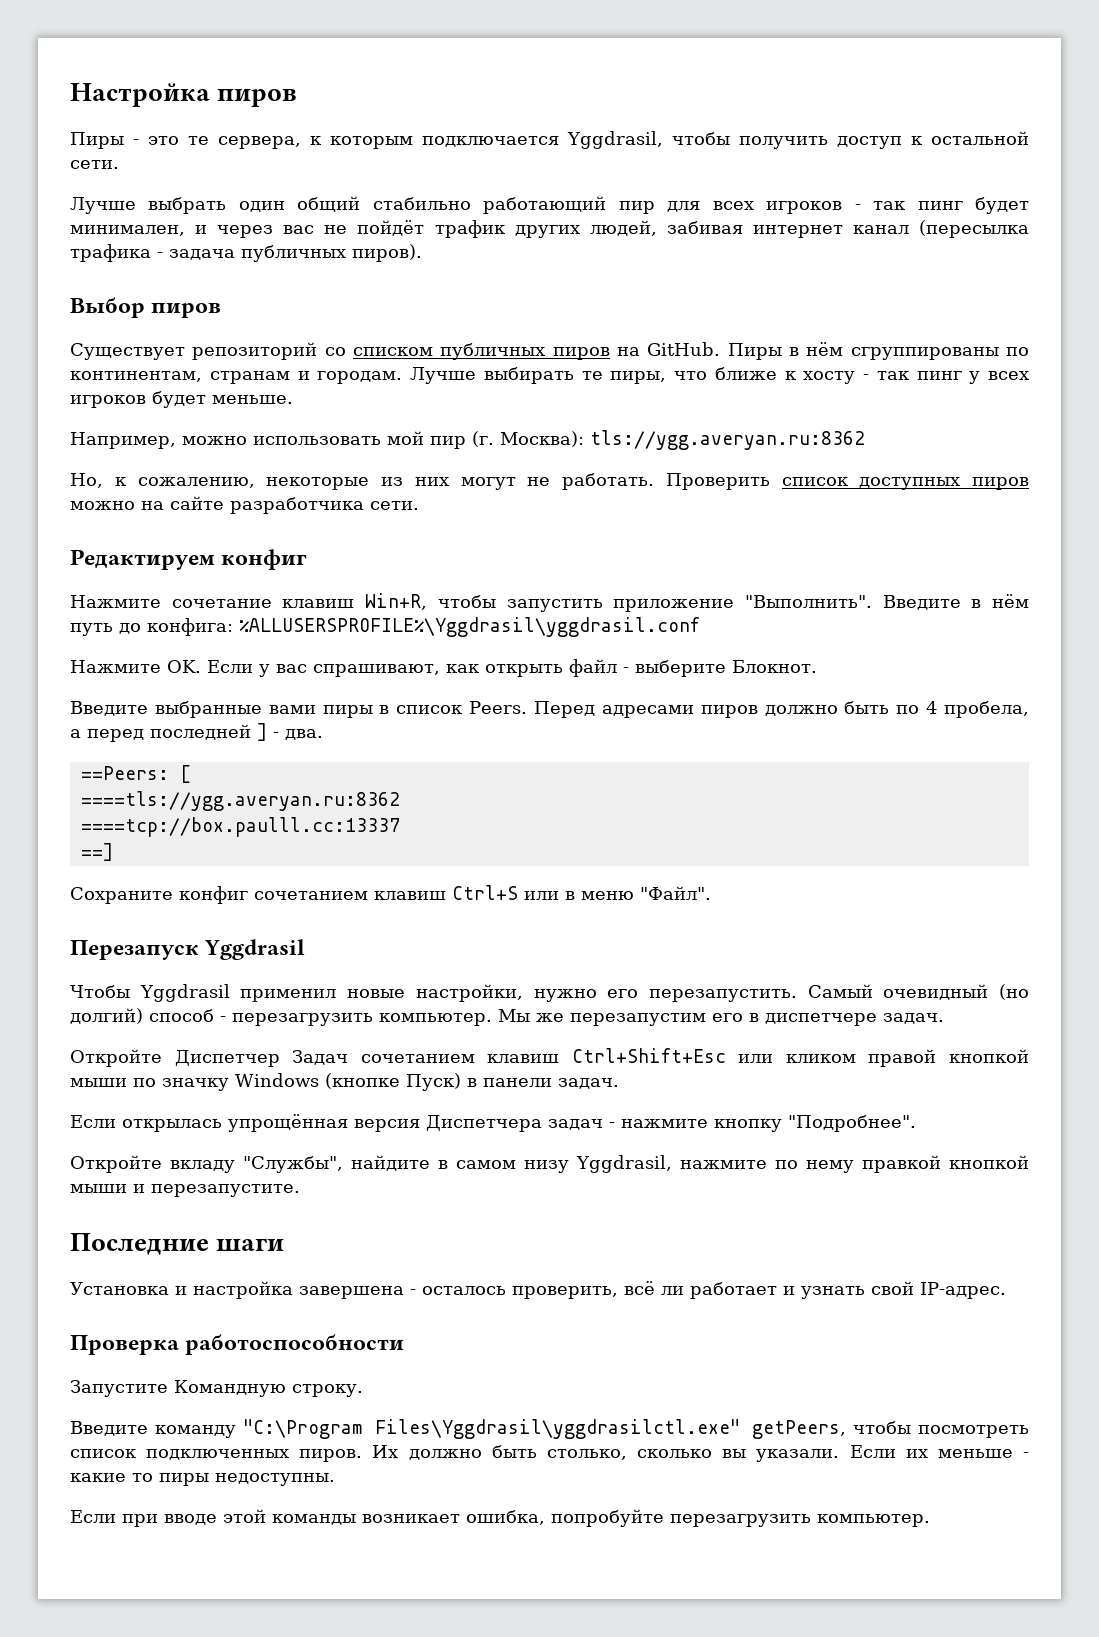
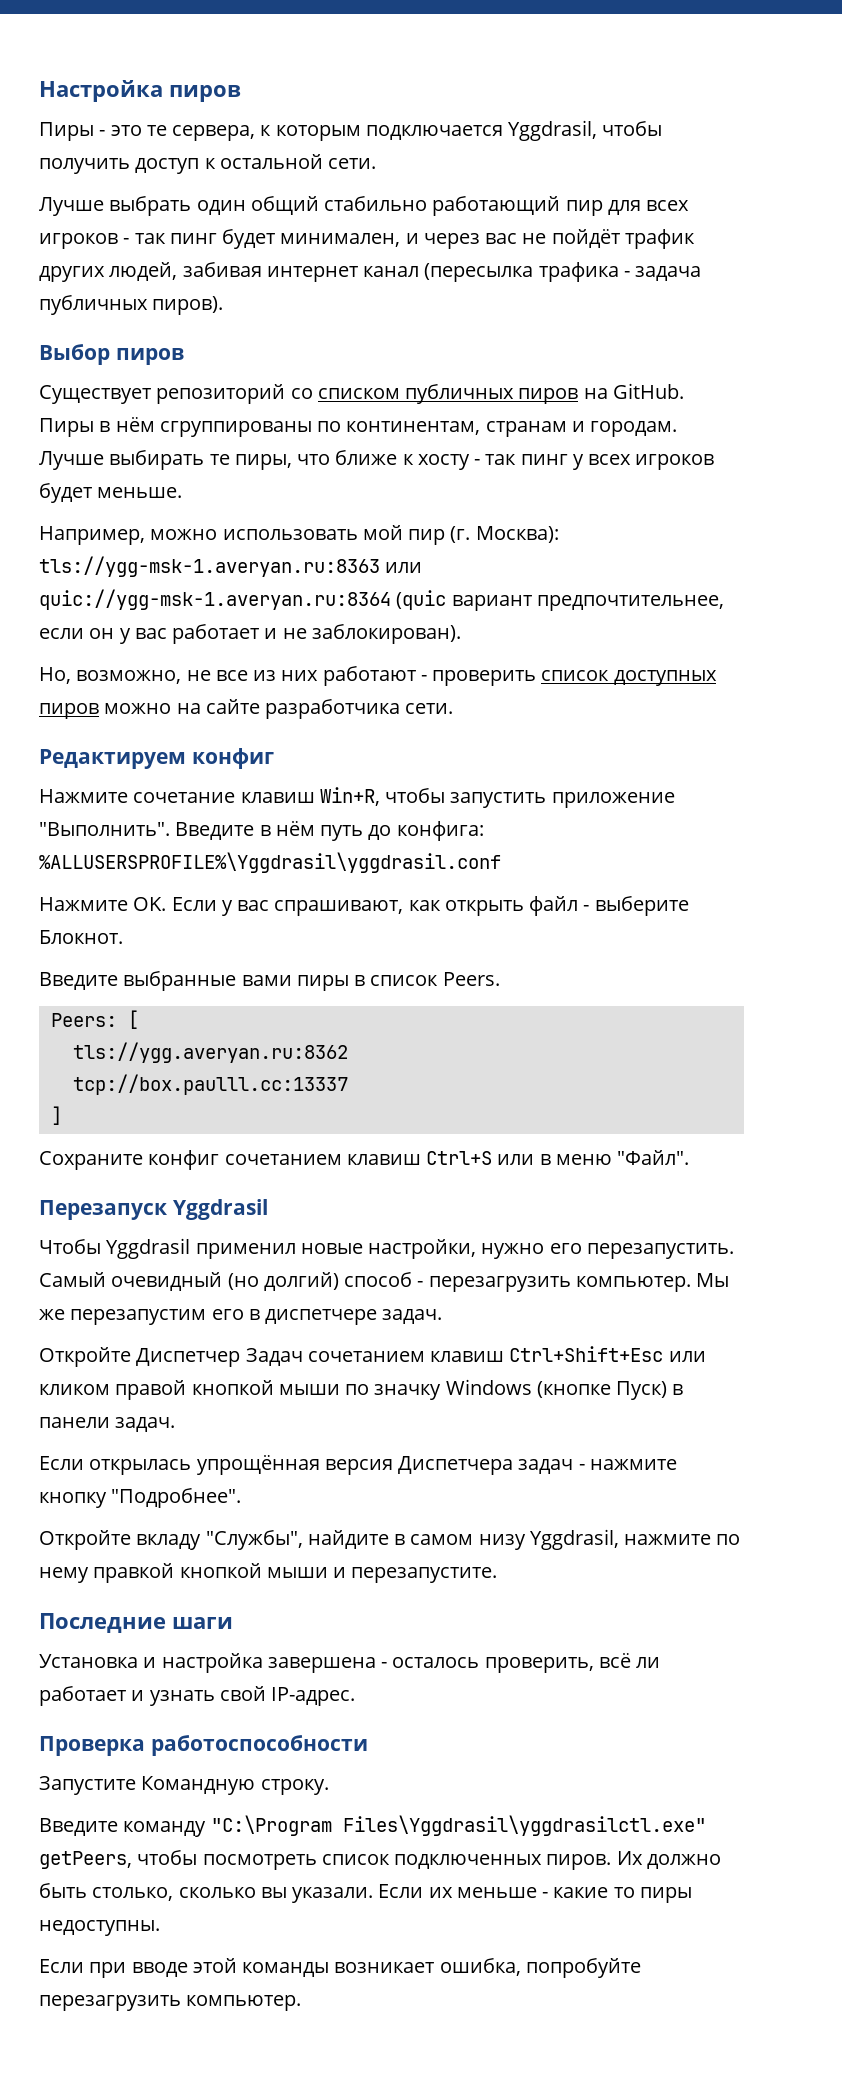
- Например, можно использовать мой пир (г. Москва): tls://ygg.averyan.ru:8362
- Но, к сожалению, некоторые из них могут не работать. Проверить список доступных пиров можно на сайте разработчика сети.
+ Например, можно использовать мой пир (г. Москва): tls://ygg-msk-1.averyan.ru:8363 или quic://ygg-msk-1.averyan.ru:8364 (quic вариант предпочтительнее, если он у вас работает и не заблокирован).
+ Но, возможно, не все из них работают - проверить список доступных пиров можно на сайте разработчика сети.
- Введите выбранные вами пиры в список Peers. Перед адресами пиров должно быть по 4 пробела, а перед последней ] - два.
- ==Peers: [
- ====tls://ygg.averyan.ru:8362
- ====tcp://box.paulll.cc:13337
- ==]
+ Введите выбранные вами пиры в список Peers.
+ Peers: [
+ tls://ygg.averyan.ru:8362
+ tcp://box.paulll.cc:13337
+ ]

